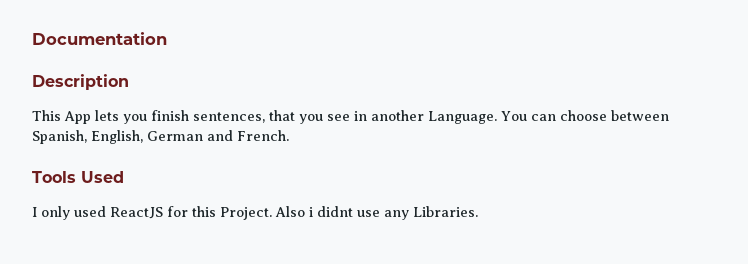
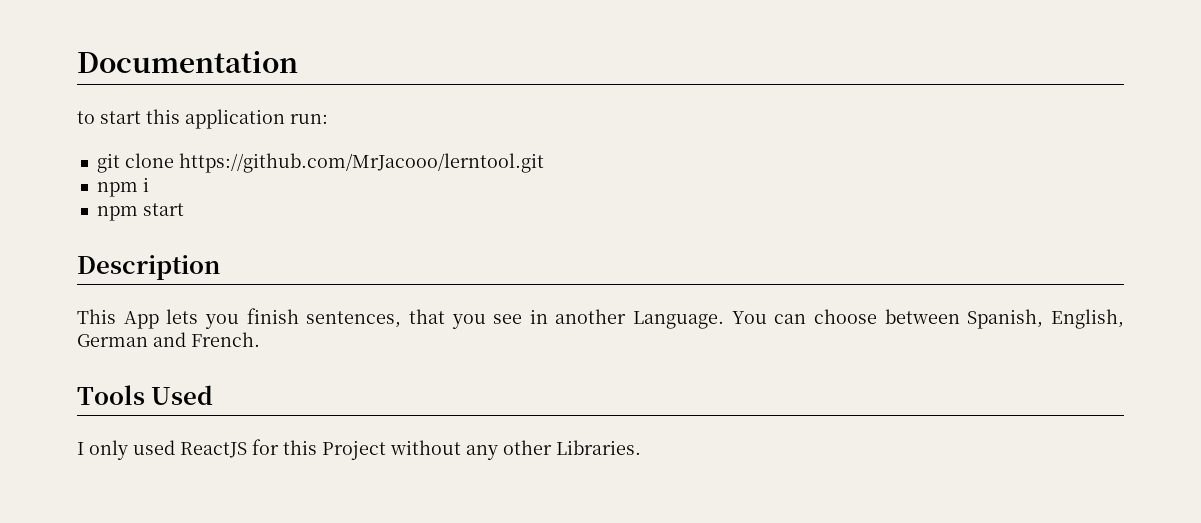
+ to start this application run:
+ git clone https://github.com/MrJacooo/lerntool.git
+ npm i
+ npm start
- I only used ReactJS for this Project. Also i didnt use any Libraries.
+ I only used ReactJS for this Project without any other Libraries.

